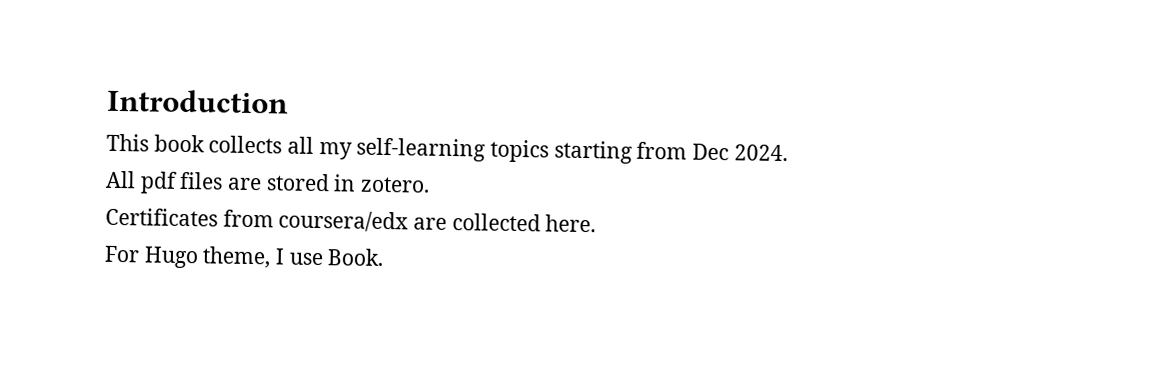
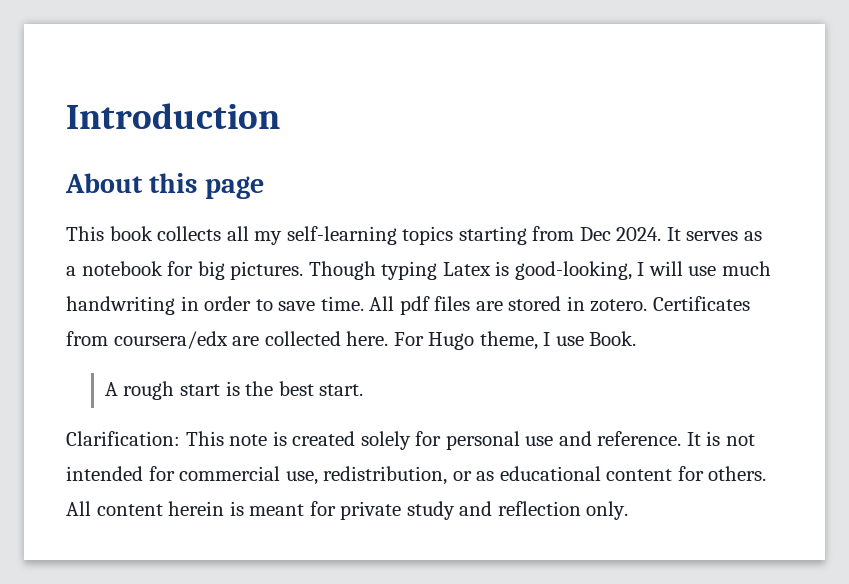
+ About this page
- This book collects all my self-learning topics starting from Dec 2024.
- All pdf files are stored in zotero.
- Certificates from coursera/edx are collected here.
- For Hugo theme, I use Book.
+ This book collects all my self-learning topics starting from Dec 2024. It serves as a notebook for big pictures. Though typing Latex is good-looking, I will use much handwriting in order to save time. All pdf files are stored in zotero. Certificates from coursera/edx are collected here. For Hugo theme, I use Book.
+ A rough start is the best start.
+ Clarification: This note is created solely for personal use and reference. It is not intended for commercial use, redistribution, or as educational content for others. All content herein is meant for private study and reflection only.

